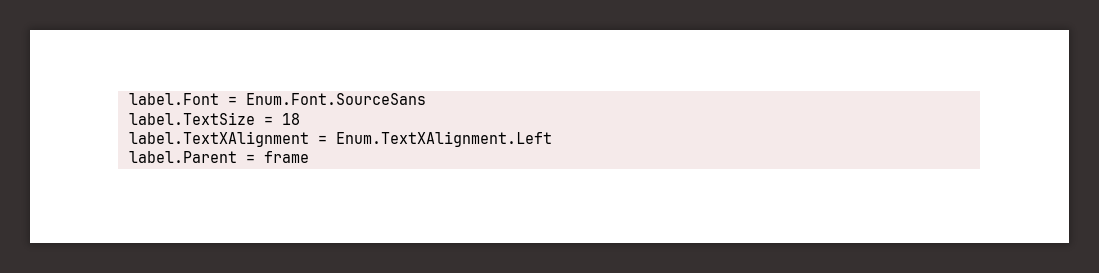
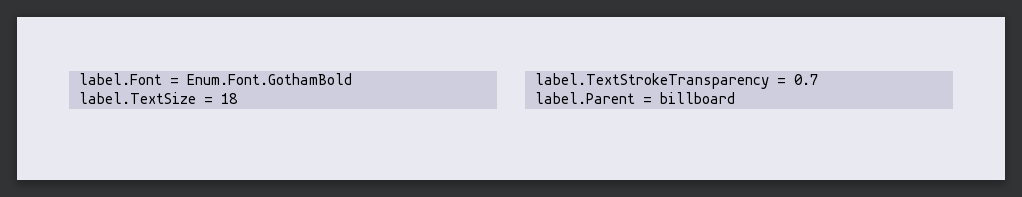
- label.Font = Enum.Font.SourceSans
+ label.Font = Enum.Font.GothamBold
- label.TextXAlignment = Enum.TextXAlignment.Left
+ label.TextStrokeTransparency = 0.7
- label.Parent = frame
+ label.Parent = billboard

